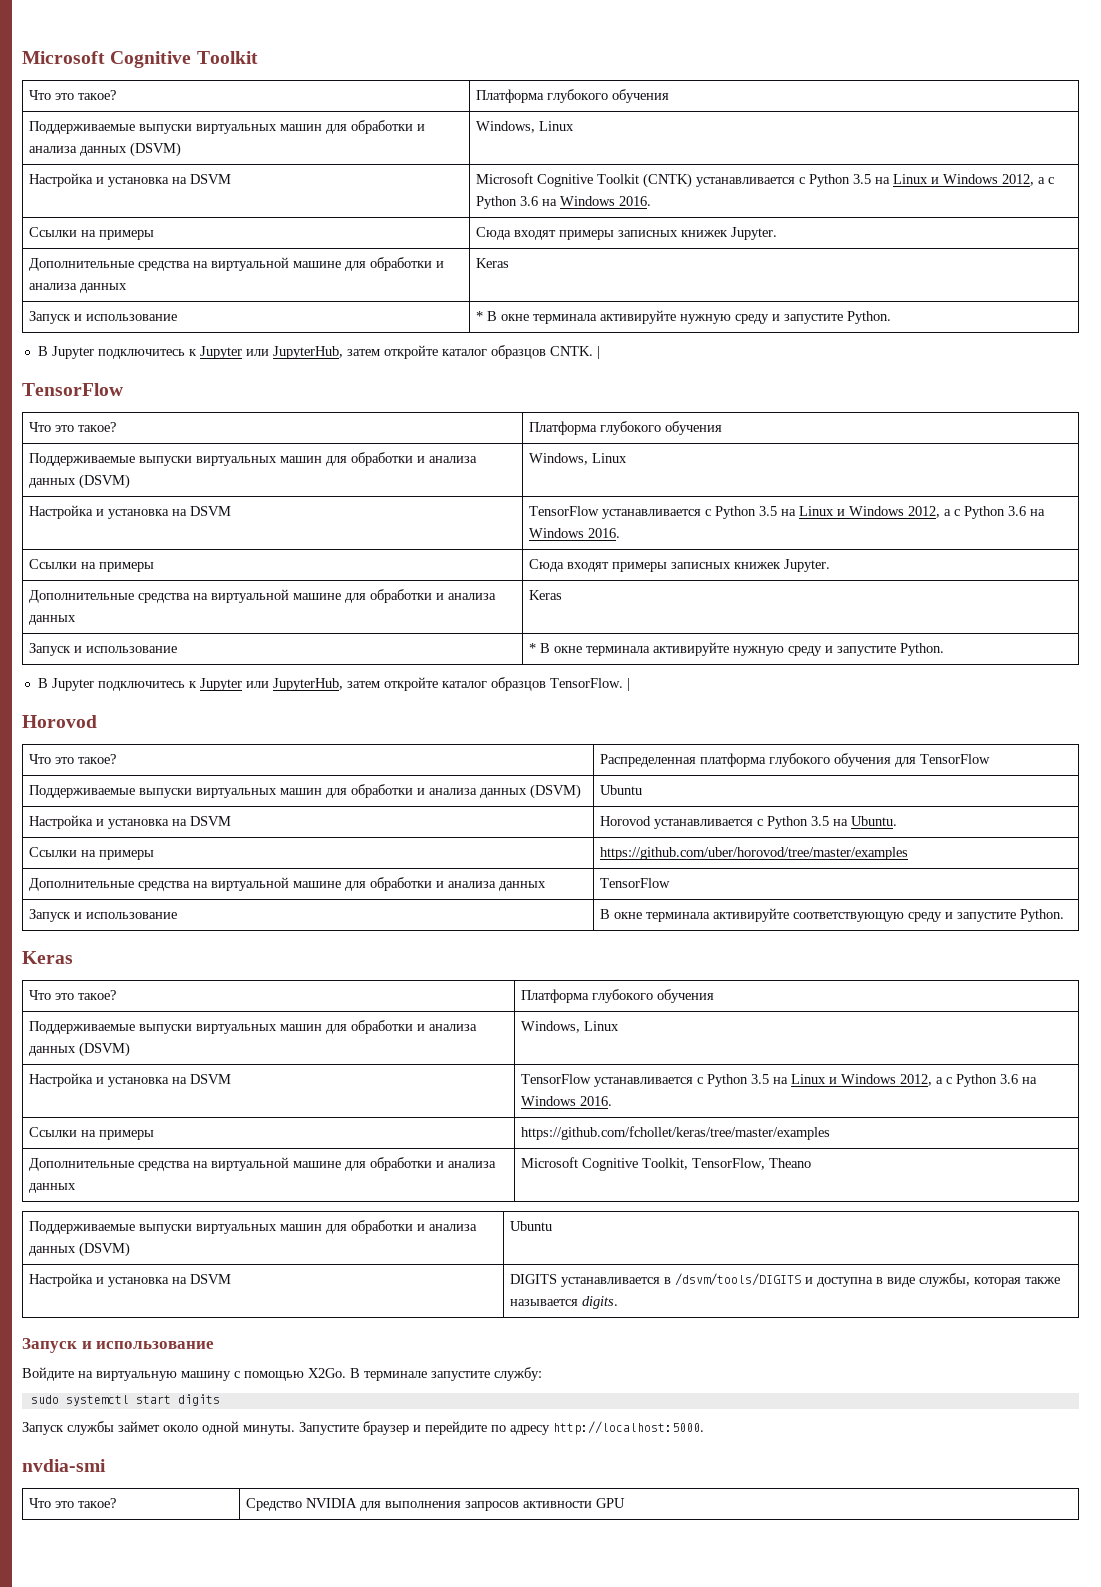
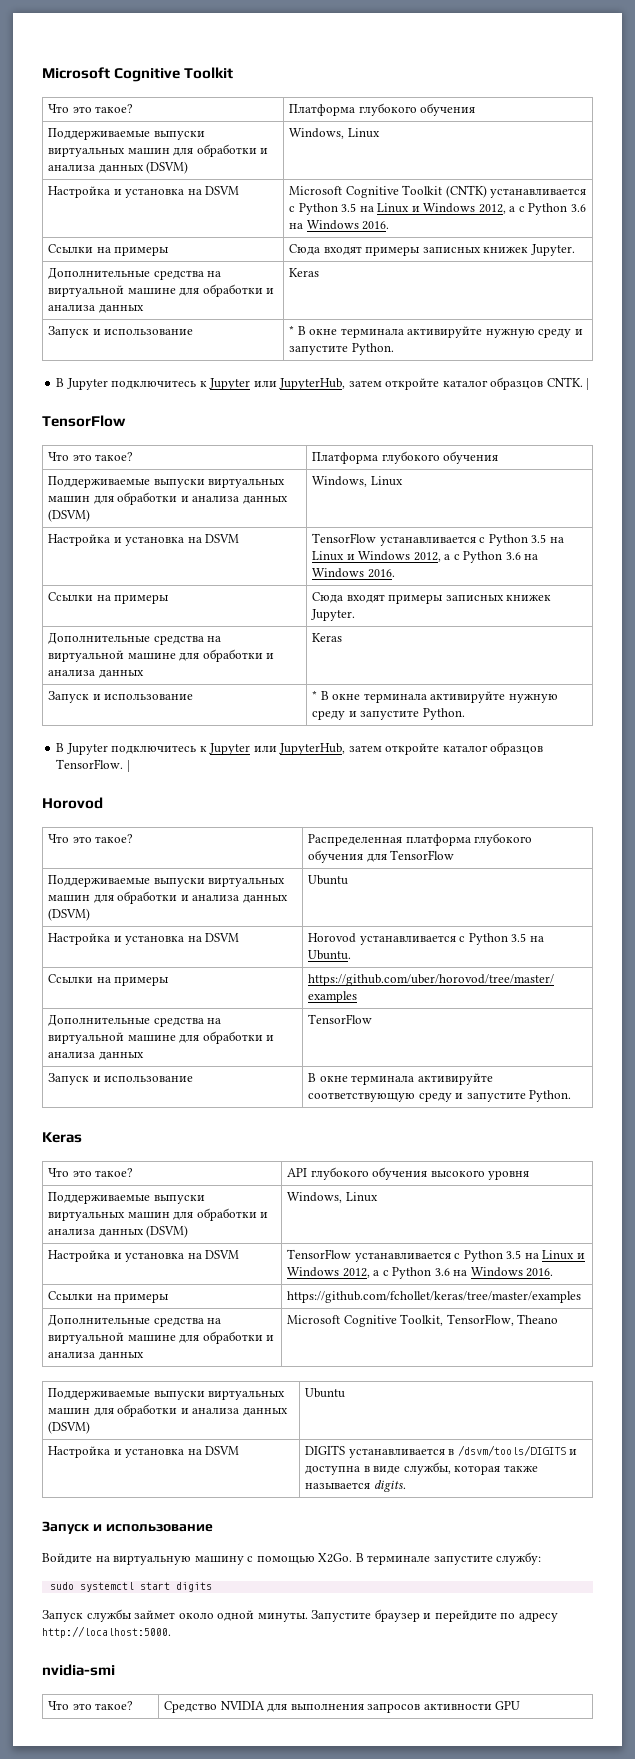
  Запуск и использование | В окне терминала активируйте соответствующую среду и запустите Python.
  Keras
- Что это такое? | Платформа глубокого обучения
+ Что это такое? | API глубокого обучения высокого уровня
- nvdia-smi
+ nvidia-smi

